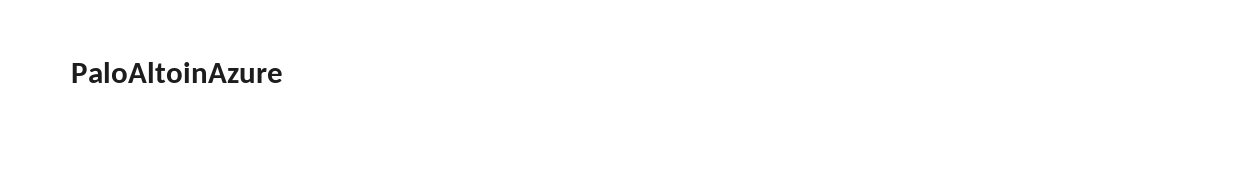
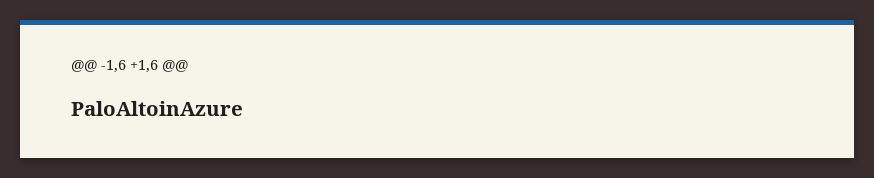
+ @@ -1,6 +1,6 @@

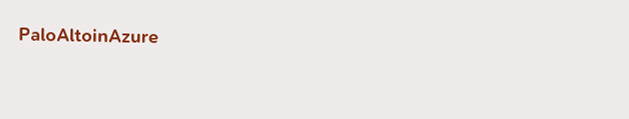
- @@ -1,6 +1,6 @@

